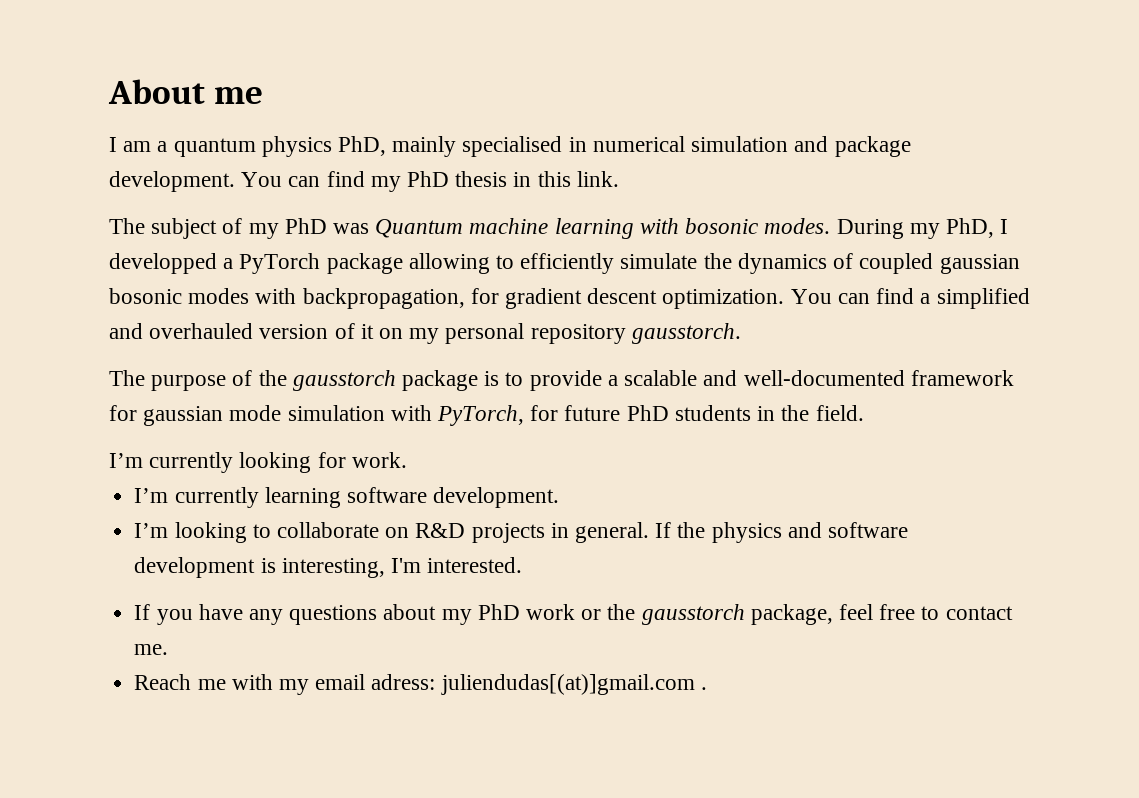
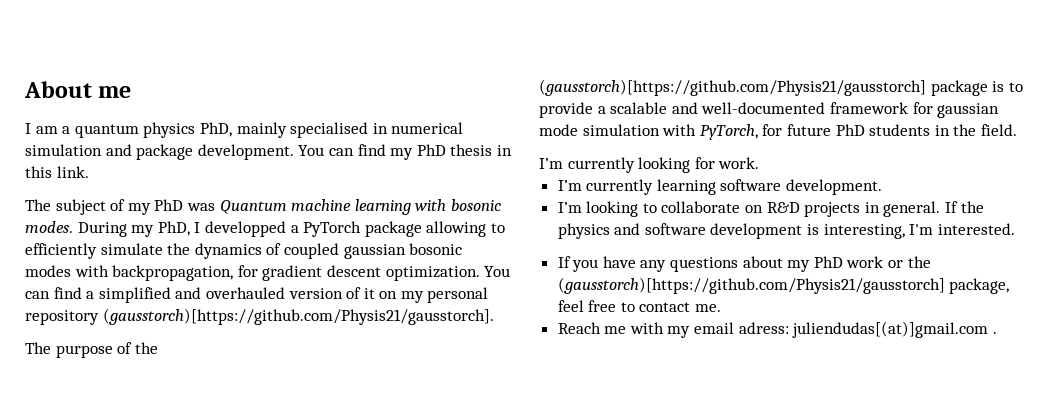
- You can find a simplified and overhauled version of it on my personal repository gausstorch.
+ You can find a simplified and overhauled version of it on my personal repository (gausstorch)[https://github.com/Physis21/gausstorch].
- The purpose of the gausstorch package is to provide a scalable and well-documented framework for gaussian mode simulation with PyTorch, for future PhD students in the field.
+ The purpose of the (gausstorch)[https://github.com/Physis21/gausstorch] package is to provide a scalable and well-documented framework for gaussian mode simulation with PyTorch, for future PhD students in the field.
- If you have any questions about my PhD work or the gausstorch package, feel free to contact me.
+ If you have any questions about my PhD work or the (gausstorch)[https://github.com/Physis21/gausstorch] package, feel free to contact me.

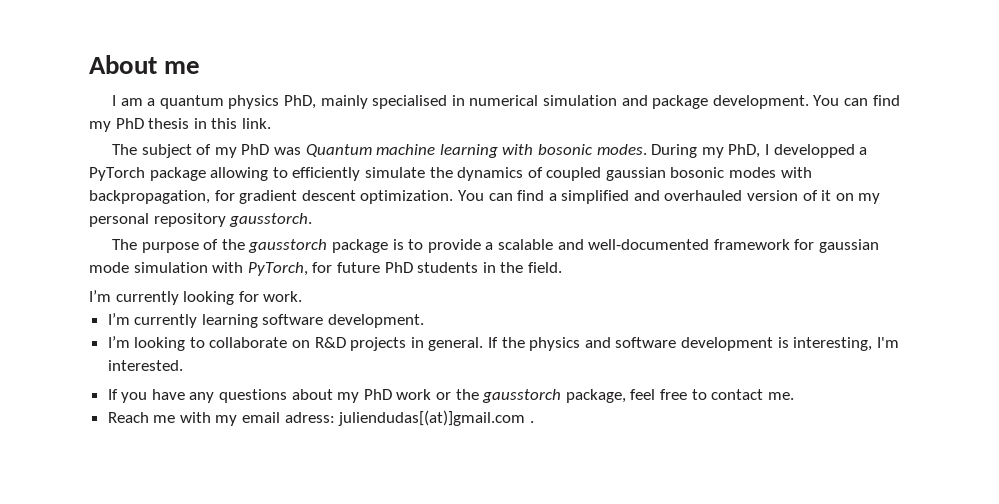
- You can find a simplified and overhauled version of it on my personal repository (gausstorch)[https://github.com/Physis21/gausstorch].
+ You can find a simplified and overhauled version of it on my personal repository gausstorch.
- The purpose of the (gausstorch)[https://github.com/Physis21/gausstorch] package is to provide a scalable and well-documented framework for gaussian mode simulation with PyTorch, for future PhD students in the field.
+ The purpose of the gausstorch package is to provide a scalable and well-documented framework for gaussian mode simulation with PyTorch, for future PhD students in the field.
- If you have any questions about my PhD work or the (gausstorch)[https://github.com/Physis21/gausstorch] package, feel free to contact me.
+ If you have any questions about my PhD work or the gausstorch package, feel free to contact me.

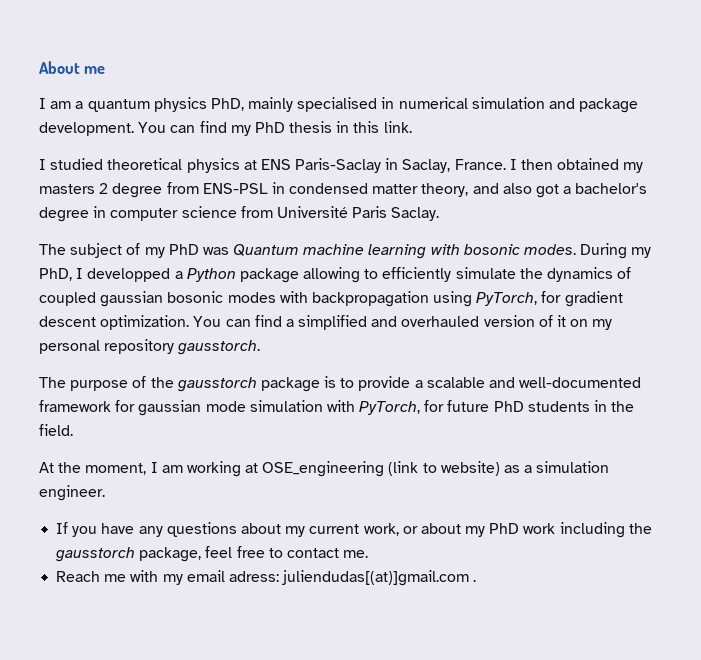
+ I studied theoretical physics at ENS Paris-Saclay in Saclay, France. I then obtained my masters 2 degree from ENS-PSL in condensed matter theory, and also got a bachelor's degree in computer science from Université Paris Saclay.
- During my PhD, I developped a PyTorch package allowing to efficiently simulate the dynamics of coupled gaussian bosonic modes with backpropagation, for gradient descent optimization.
+ During my PhD, I developped a Python package allowing to efficiently simulate the dynamics of coupled gaussian bosonic modes with backpropagation using PyTorch, for gradient descent optimization.
- I’m currently looking for work.
- I’m currently learning software development.
- I’m looking to collaborate on R&D projects in general. If the physics and software development is interesting, I'm interested.
+ At the moment, I am working at OSE_engineering (link to website) as a simulation engineer.
- If you have any questions about my PhD work or the gausstorch package, feel free to contact me.
+ If you have any questions about my current work, or about my PhD work including the gausstorch package, feel free to contact me.

